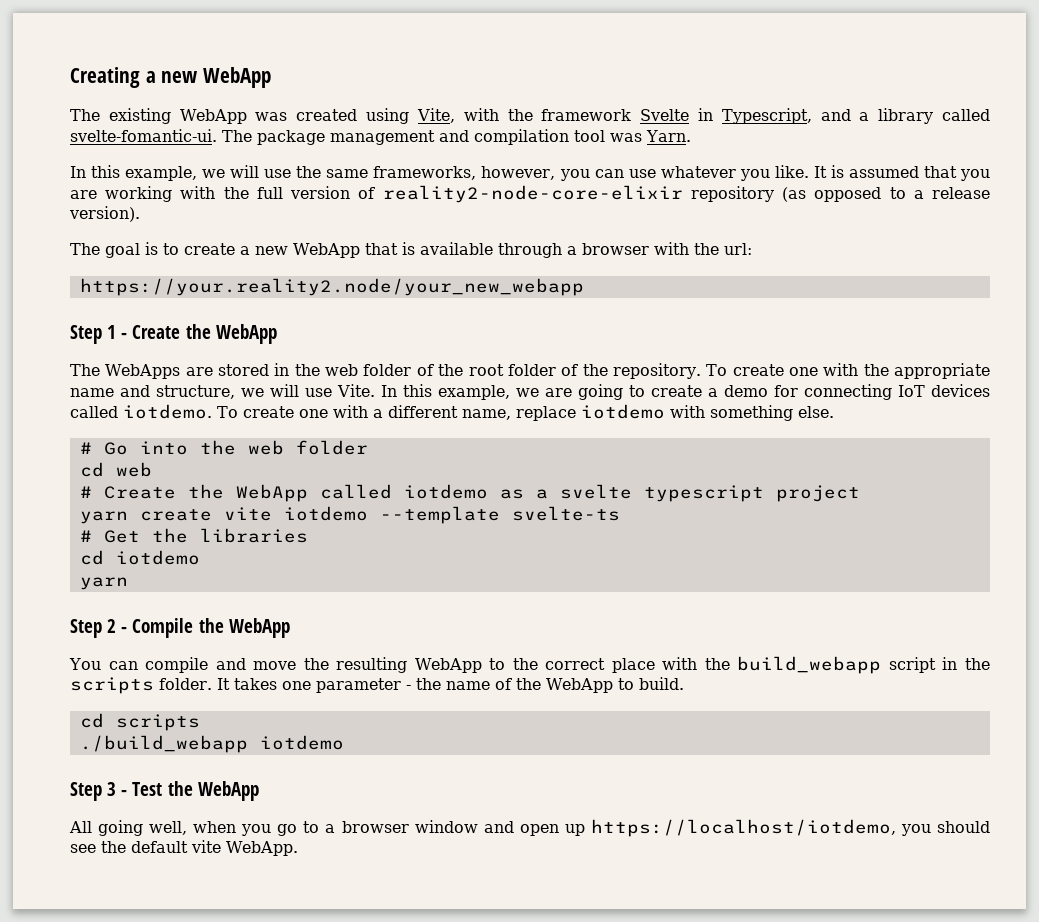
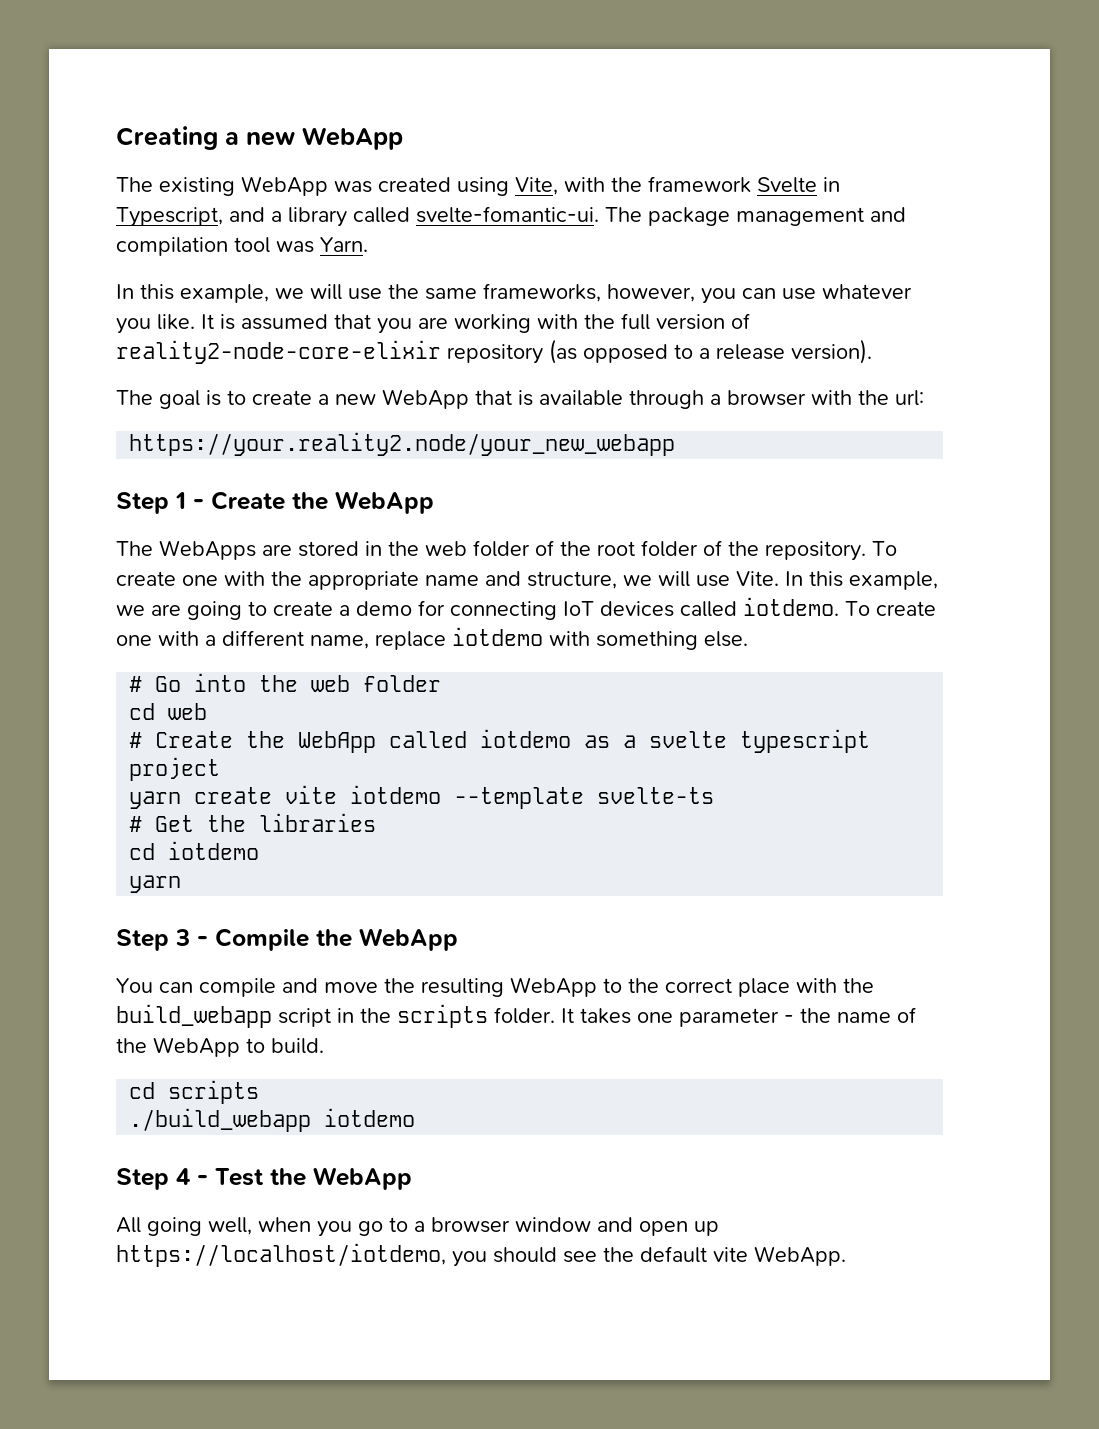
- Step 2 - Compile the WebApp
+ Step 3 - Compile the WebApp
- Step 3 - Test the WebApp
+ Step 4 - Test the WebApp

